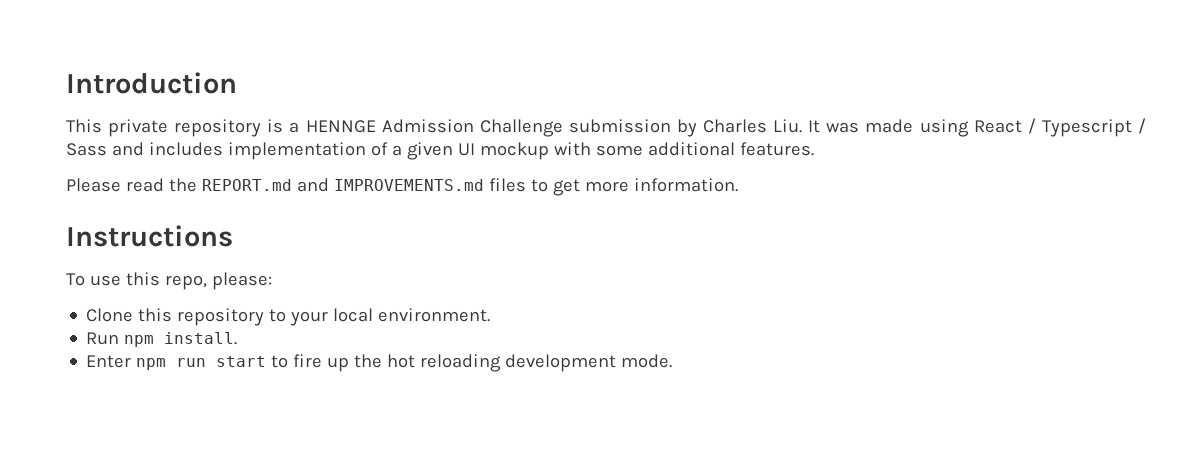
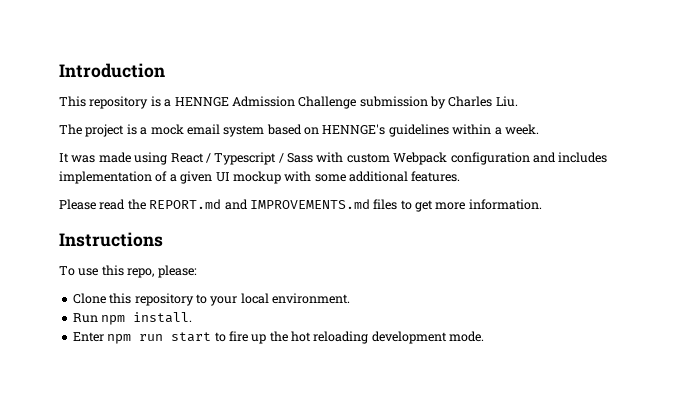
- This private repository is a HENNGE Admission Challenge submission by Charles Liu. It was made using React / Typescript / Sass and includes implementation of a given UI mockup with some additional features.
+ This repository is a HENNGE Admission Challenge submission by Charles Liu.
+ The project is a mock email system based on HENNGE's guidelines within a week.
+ It was made using React / Typescript / Sass with custom Webpack configuration and includes implementation of a given UI mockup with some additional features.

